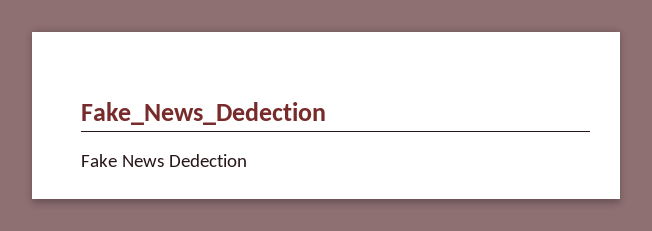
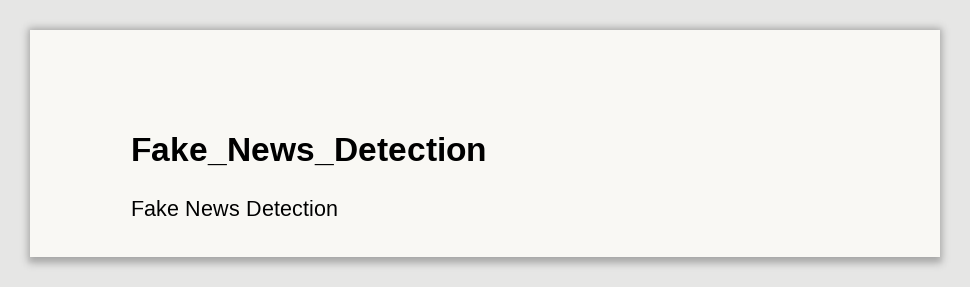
- Fake_News_Dedection
+ Fake_News_Detection
- Fake News Dedection
+ Fake News Detection

